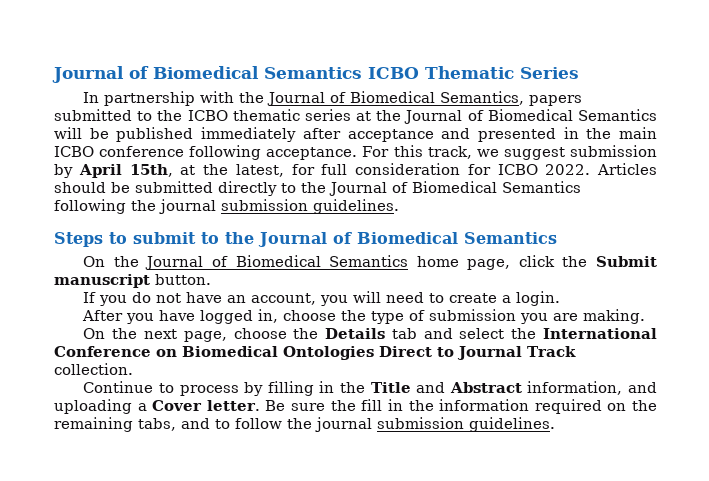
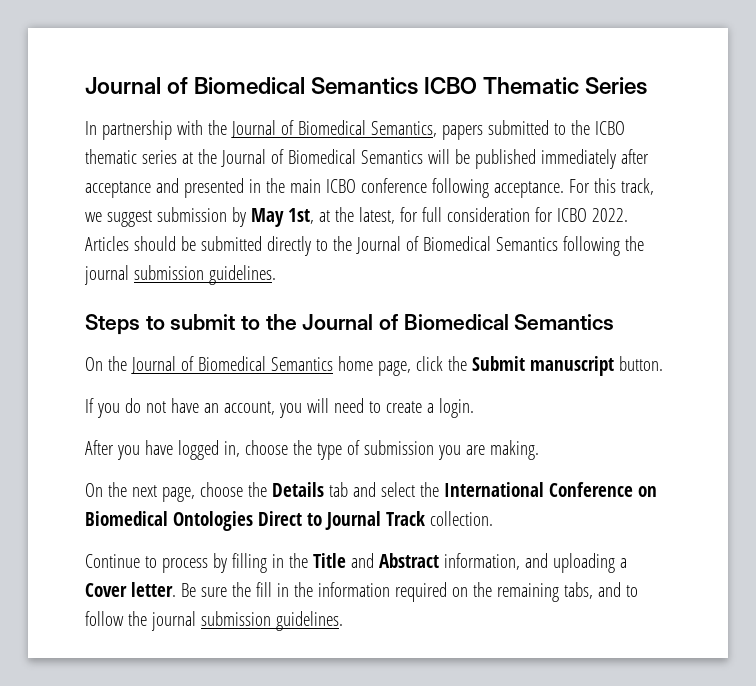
- For this track, we suggest submission by April 15th, at the latest, for full consideration for ICBO 2022.
+ For this track, we suggest submission by May 1st, at the latest, for full consideration for ICBO 2022.

